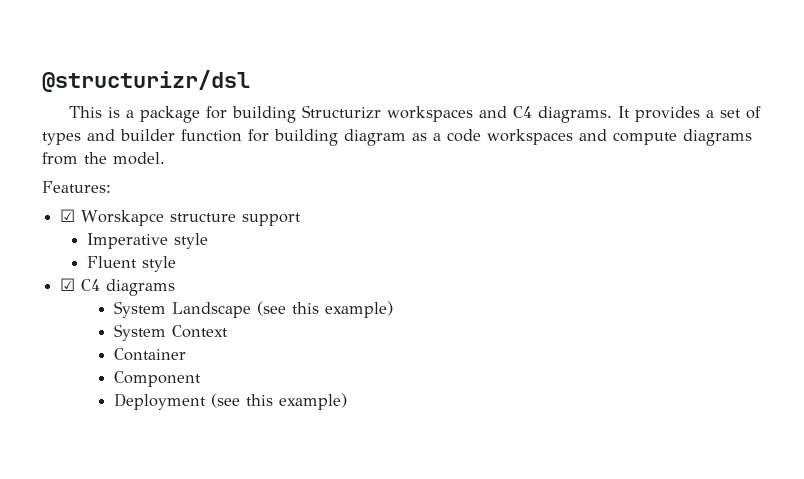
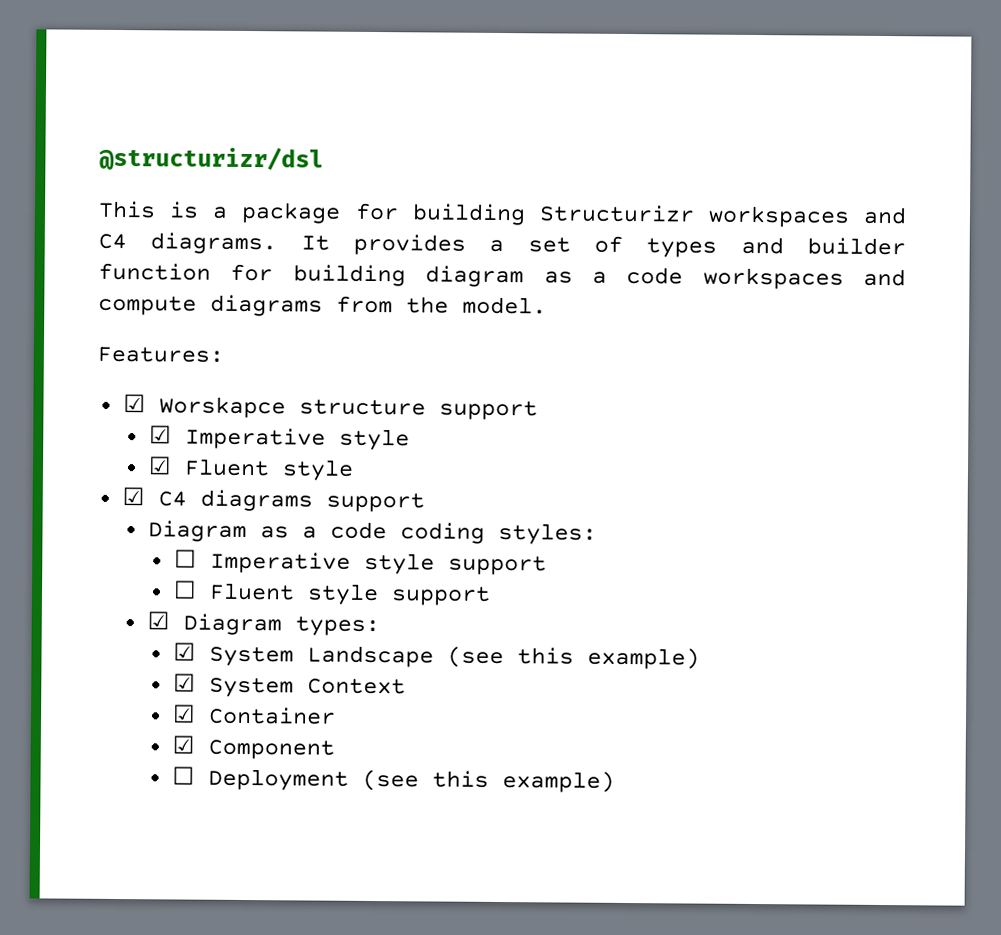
- Imperative style
+ ☑ Imperative style
- Fluent style
+ ☑ Fluent style
- ☑ C4 diagrams
- System Landscape (see this example)
+ ☑ C4 diagrams support
+ Diagram as a code coding styles:
+ ☐ Imperative style support
+ ☐ Fluent style support
+ ☑ Diagram types:
+ ☑ System Landscape (see this example)
- System Context
+ ☑ System Context
- Container
+ ☑ Container
- Component
+ ☑ Component
- Deployment (see this example)
+ ☐ Deployment (see this example)

